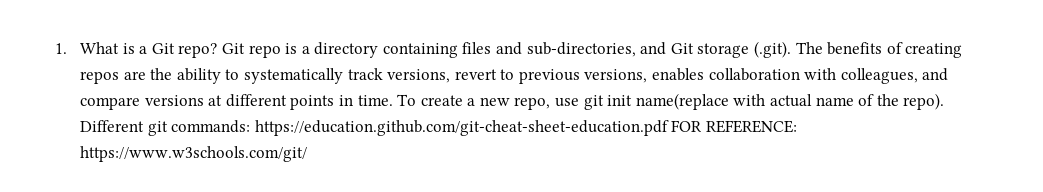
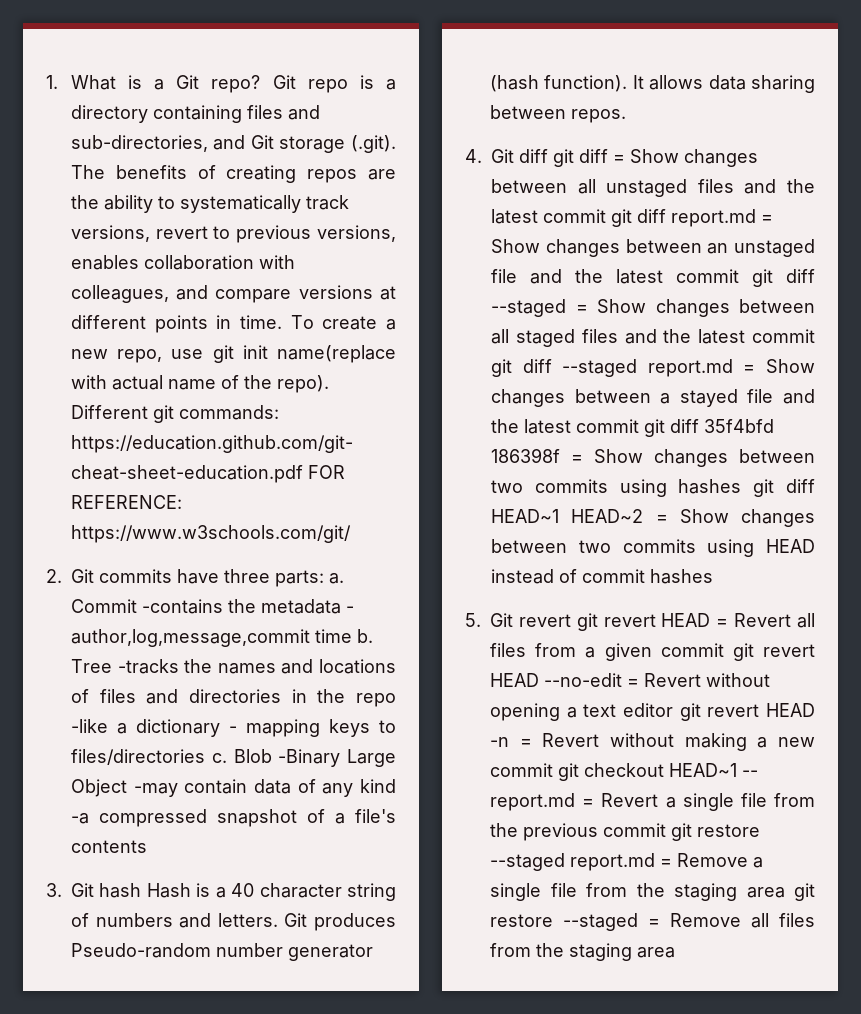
+ 2. Git commits have three parts: a. Commit -contains the metadata - author,log,message,commit time b. Tree -tracks the names and locations of files and directories in the repo -like a dictionary - mapping keys to files/directories c. Blob -Binary Large Object -may contain data of any kind -a compressed snapshot of a file's contents
+ 3. Git hash Hash is a 40 character string of numbers and letters. Git produces Pseudo-random number generator (hash function). It allows data sharing between repos.
+ 4. Git diff git diff = Show changes between all unstaged files and the latest commit git diff report.md = Show changes between an unstaged file and the latest commit git diff --staged = Show changes between all staged files and the latest commit git diff --staged report.md = Show changes between a stayed file and the latest commit git diff 35f4bfd 186398f = Show changes between two commits using hashes git diff HEAD~1 HEAD~2 = Show changes between two commits using HEAD instead of commit hashes
+ 5. Git revert git revert HEAD = Revert all files from a given commit git revert HEAD --no-edit = Revert without opening a text editor git revert HEAD -n = Revert without making a new commit git checkout HEAD~1 -- report.md = Revert a single file from the previous commit git restore --staged report.md = Remove a single file from the staging area git restore --staged = Remove all files from the staging area

